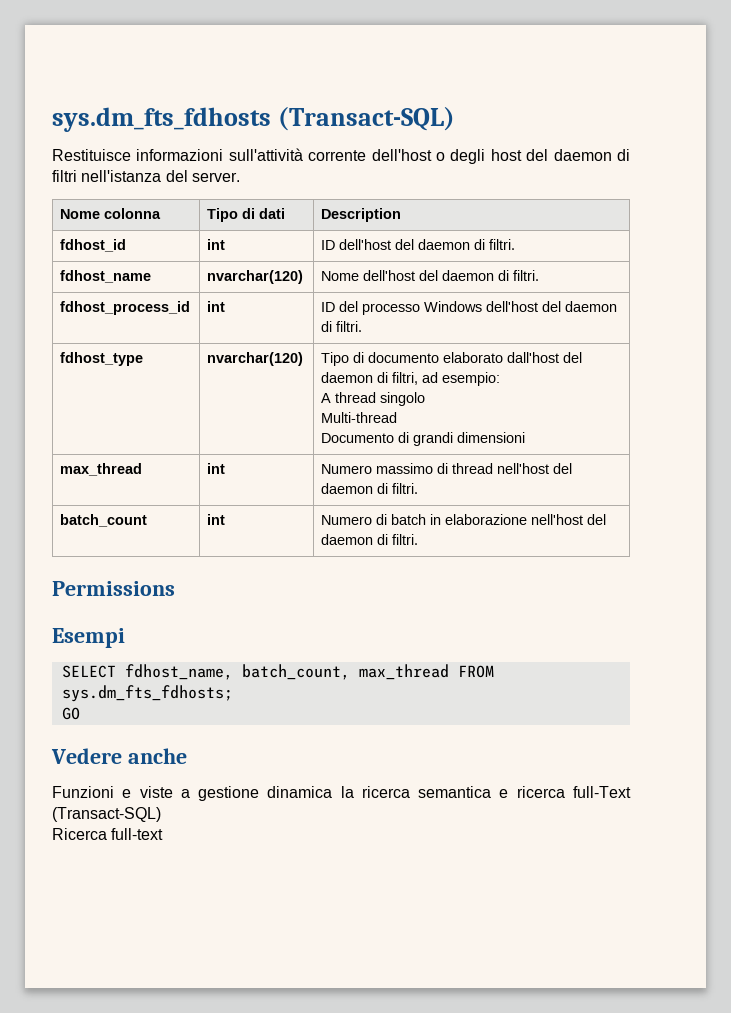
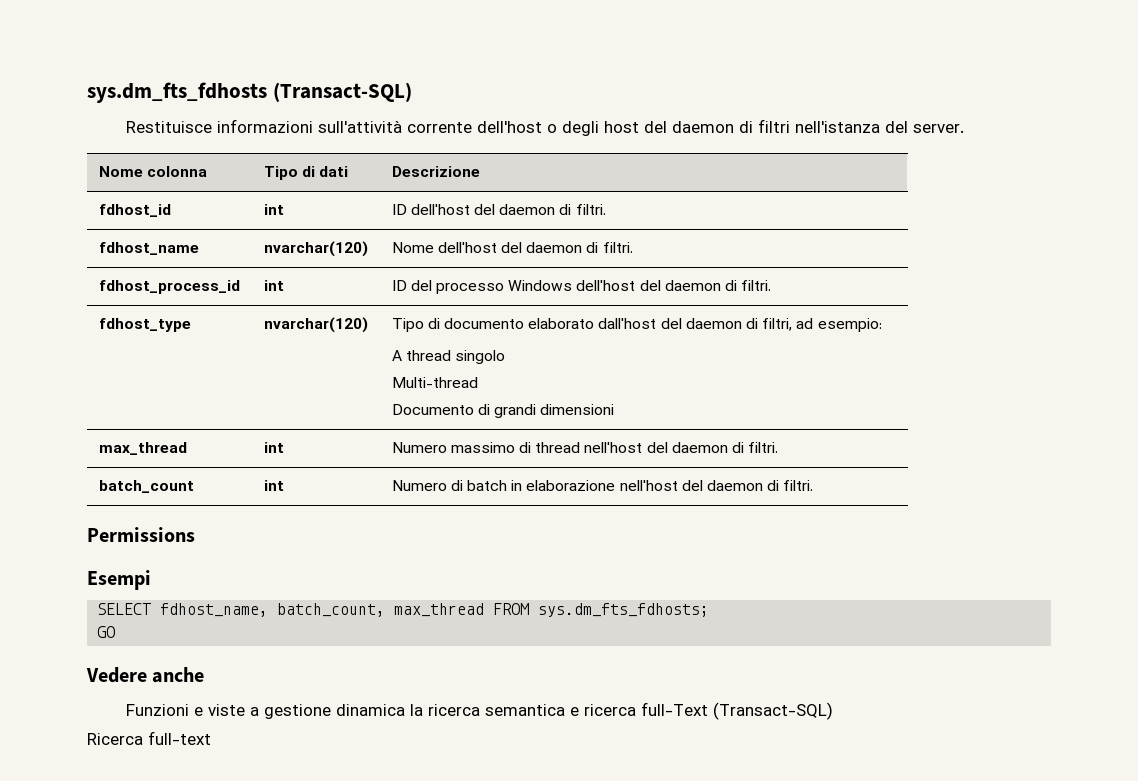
- Nome colonna | Tipo di dati | Description
+ Nome colonna | Tipo di dati | Descrizione

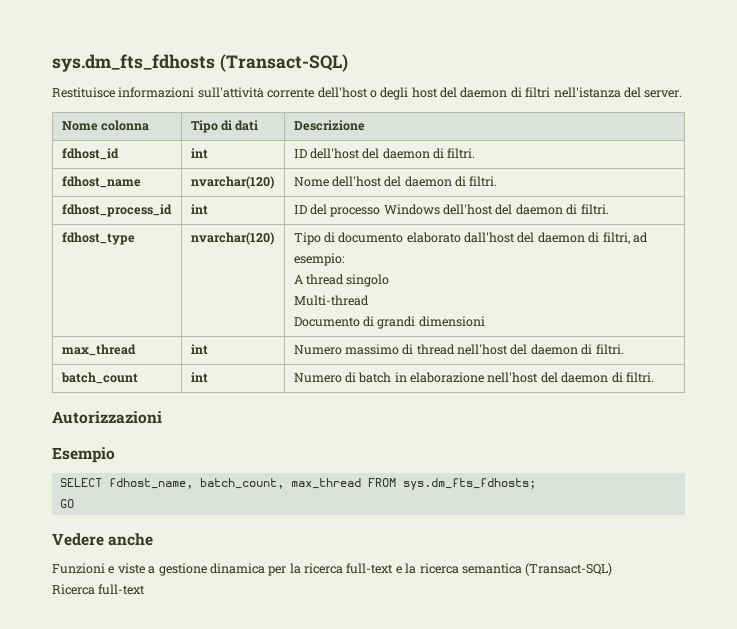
- Permissions
- Esempi
+ Autorizzazioni
+ Esempio
- Funzioni e viste a gestione dinamica la ricerca semantica e ricerca full-Text (Transact-SQL)
+ Funzioni e viste a gestione dinamica per la ricerca full-text e la ricerca semantica (Transact-SQL)

